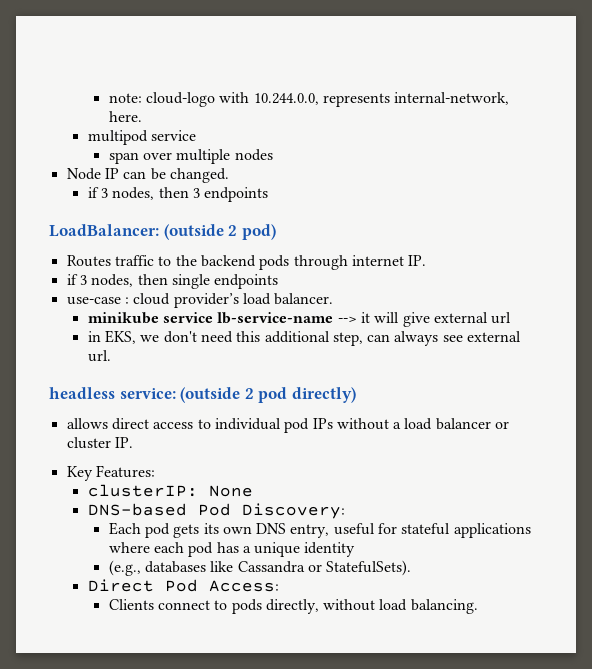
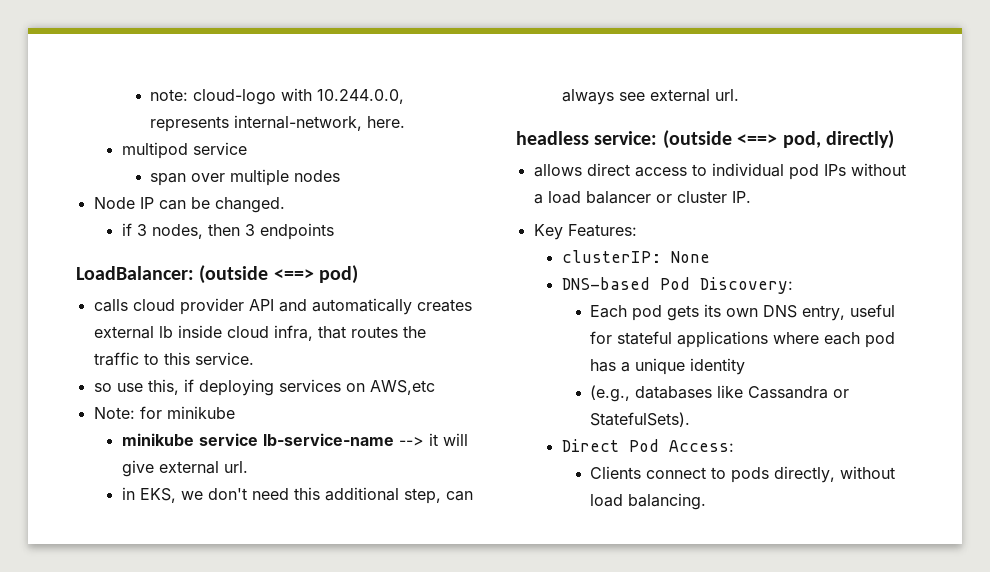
- LoadBalancer: (outside 2 pod)
+ LoadBalancer: (outside <==> pod)
- Routes traffic to the backend pods through internet IP.
- if 3 nodes, then single endpoints
- use-case : cloud provider’s load balancer.
+ calls cloud provider API and automatically creates external lb inside cloud infra, that routes the traffic to this service.
+ so use this, if deploying services on AWS,etc
+ Note: for minikube
- minikube service lb-service-name --> it will give external url
+ minikube service lb-service-name --> it will give external url.
- headless service: (outside 2 pod directly)
+ headless service: (outside <==> pod, directly)

